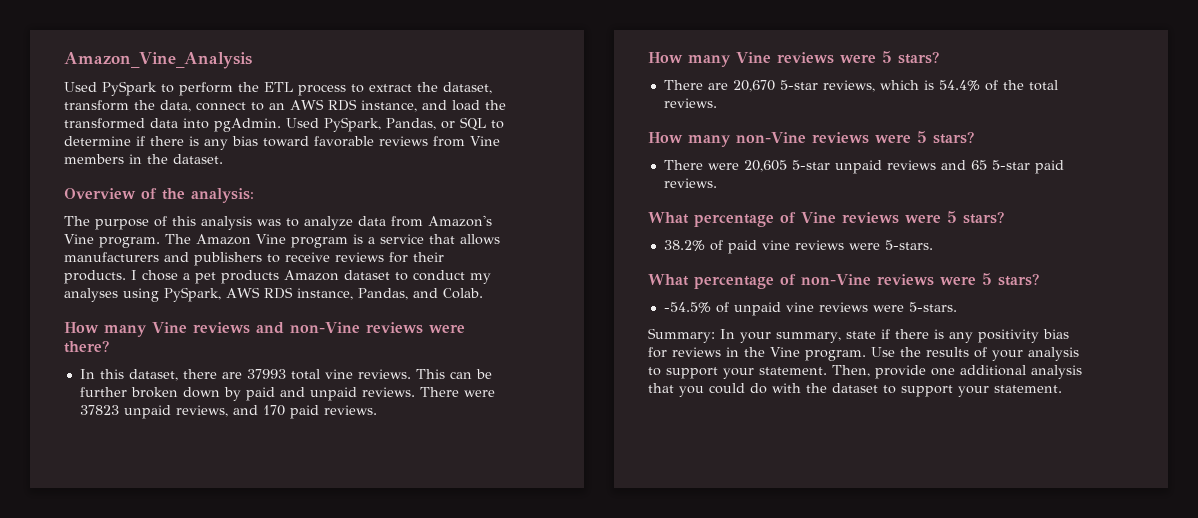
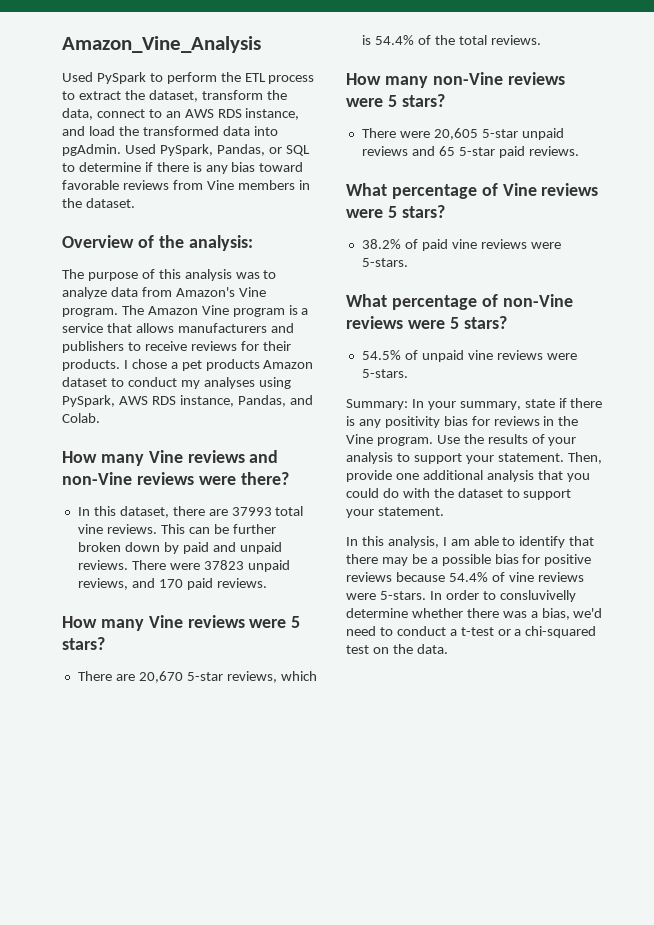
- -54.5% of unpaid vine reviews were 5-stars.
+ 54.5% of unpaid vine reviews were 5-stars.
+ In this analysis, I am able to identify that there may be a possible bias for positive reviews because 54.4% of vine reviews were 5-stars. In order to consluvivelly determine whether there was a bias, we'd need to conduct a t-test or a chi-squared test on the data.

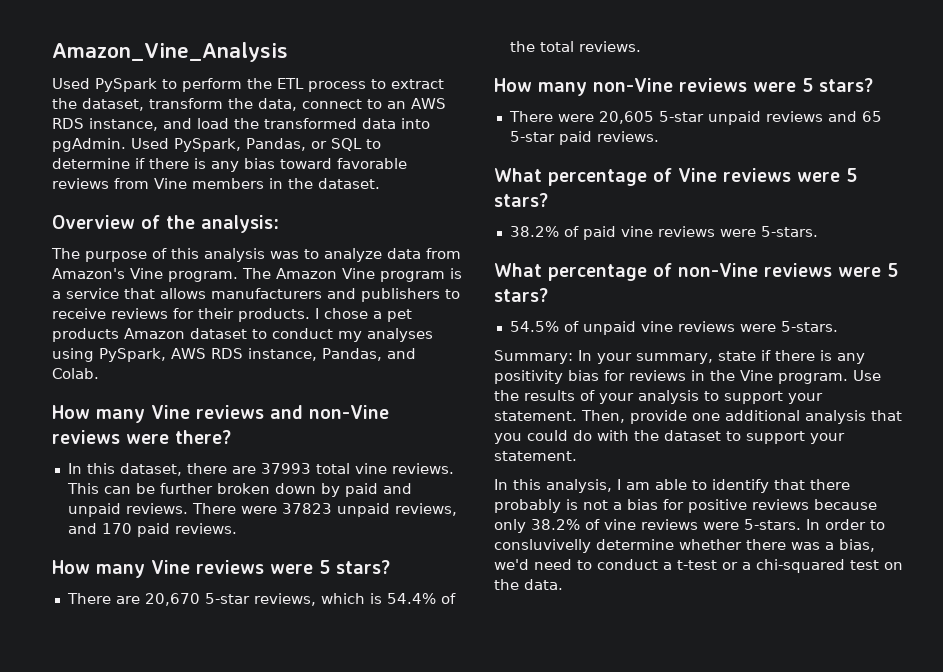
- In this analysis, I am able to identify that there may be a possible bias for positive reviews because 54.4% of vine reviews were 5-stars.
+ In this analysis, I am able to identify that there probably is not a bias for positive reviews because only 38.2% of vine reviews were 5-stars.

